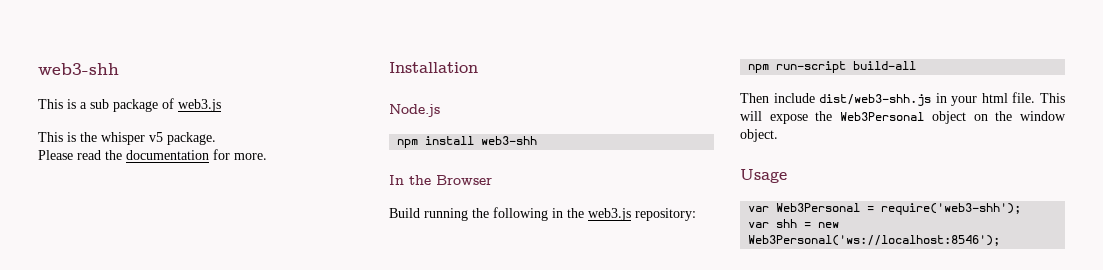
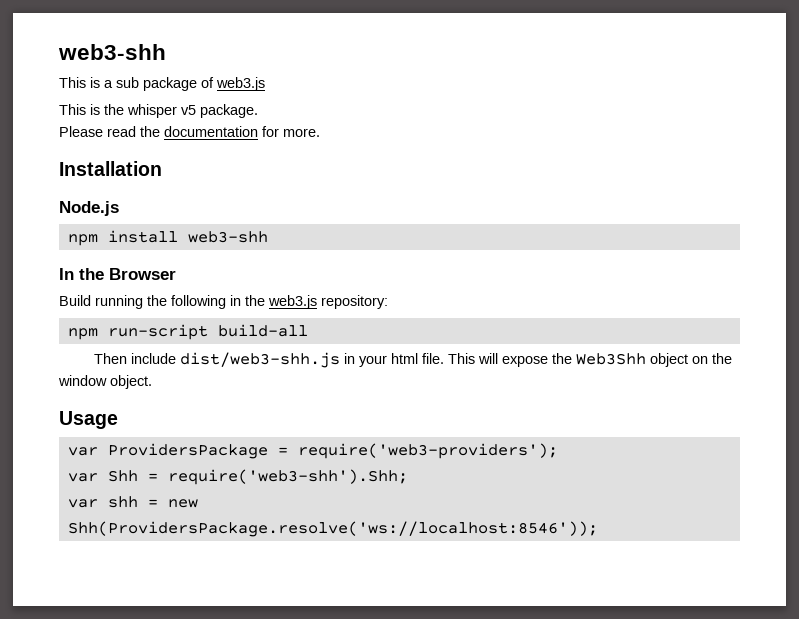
- This will expose the Web3Personal object on the window object.
+ This will expose the Web3Shh object on the window object.
- var Web3Personal = require('web3-shh');
+ var ProvidersPackage = require('web3-providers');
+ var Shh = require('web3-shh').Shh;
- var shh = new Web3Personal('ws://localhost:8546');
+ var shh = new Shh(ProvidersPackage.resolve('ws://localhost:8546'));

